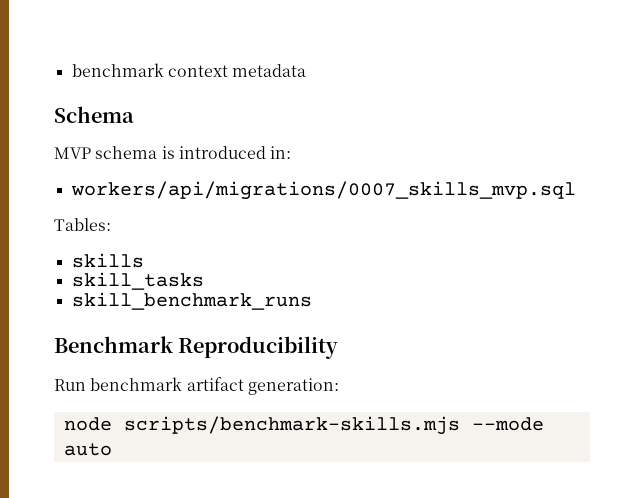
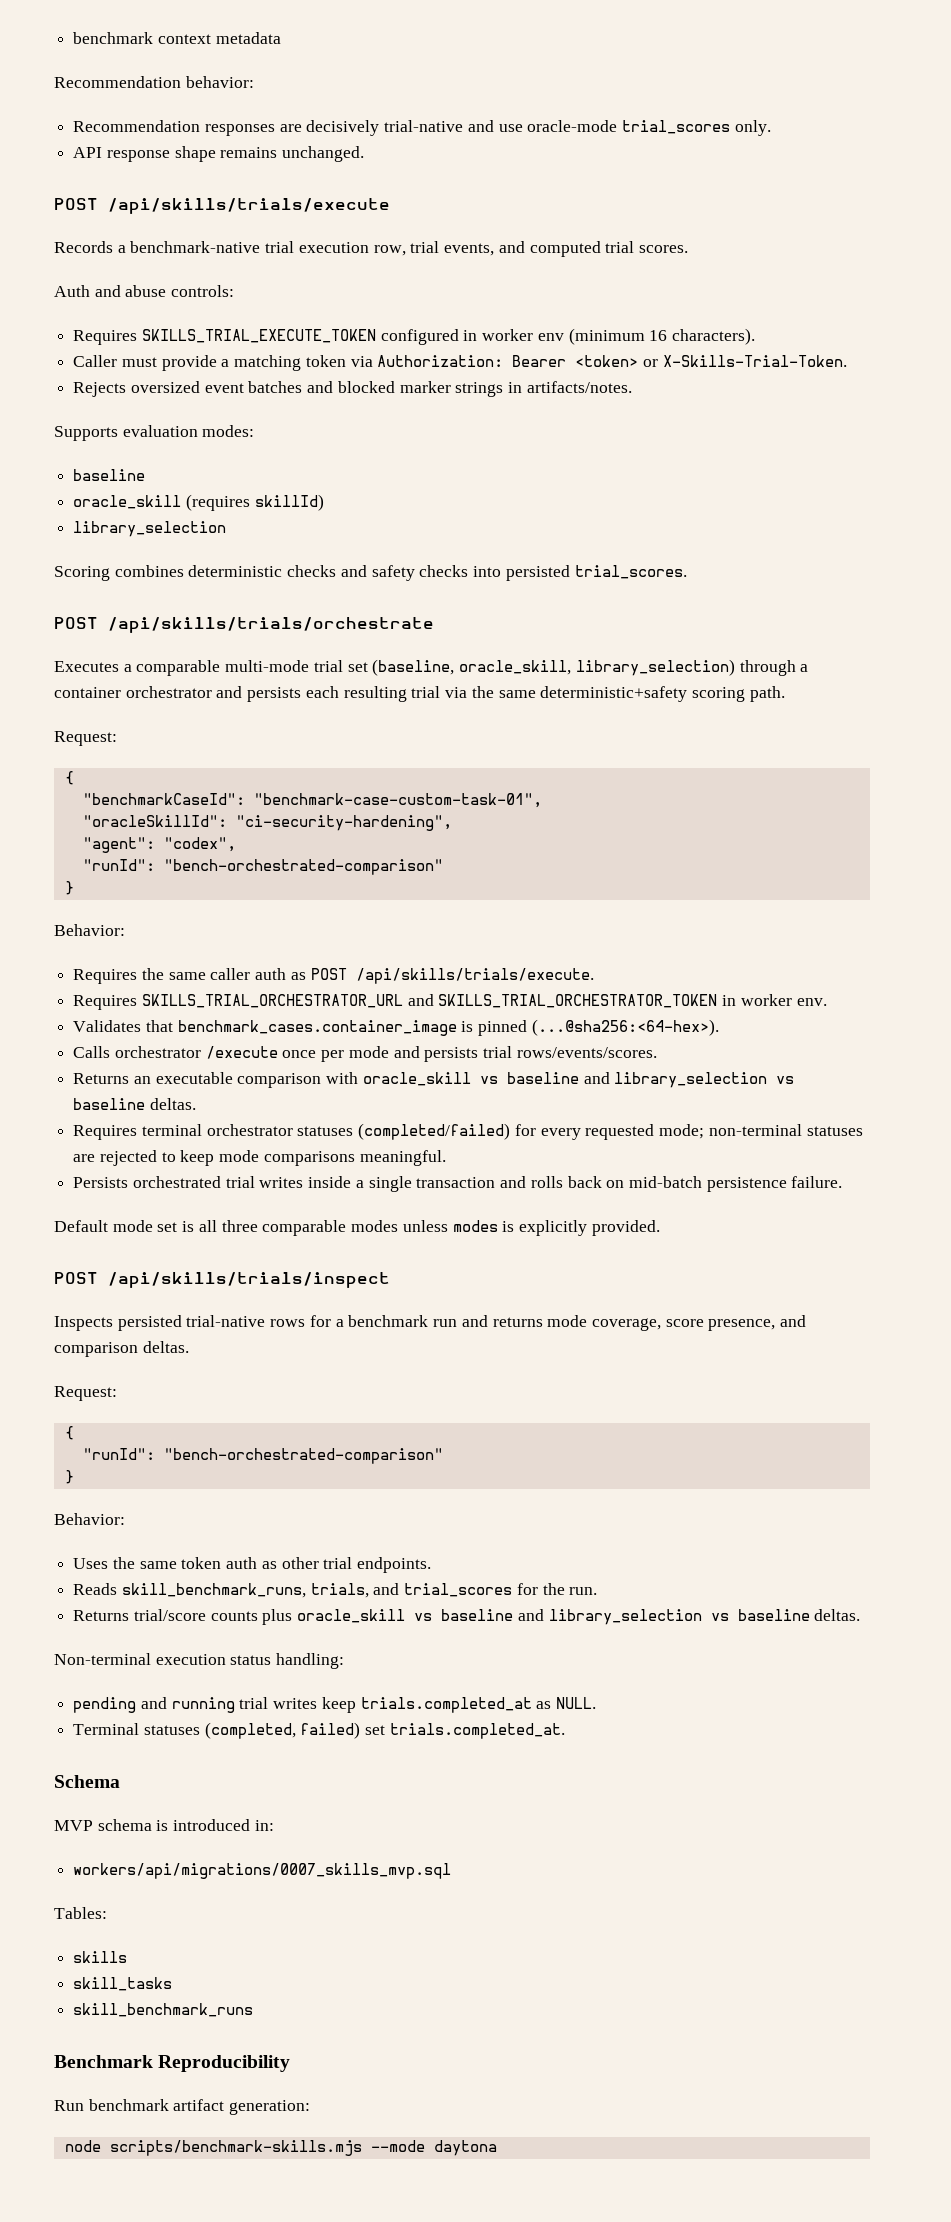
+ Recommendation behavior:
+ Recommendation responses are decisively trial-native and use oracle-mode trial_scores only.
+ API response shape remains unchanged.
+ POST /api/skills/trials/execute
+ Records a benchmark-native trial execution row, trial events, and computed trial scores.
+ Auth and abuse controls:
+ Requires SKILLS_TRIAL_EXECUTE_TOKEN configured in worker env (minimum 16 characters).
+ Caller must provide a matching token via Authorization: Bearer <token> or X-Skills-Trial-Token.
+ Rejects oversized event batches and blocked marker strings in artifacts/notes.
+ Supports evaluation modes:
+ baseline
+ oracle_skill (requires skillId)
+ library_selection
+ Scoring combines deterministic checks and safety checks into persisted trial_scores.
+ POST /api/skills/trials/orchestrate
+ Executes a comparable multi-mode trial set (baseline, oracle_skill, library_selection) through a container orchestrator and persists each resulting trial via the same deterministic+safety scoring path.
+ Request:
+ {
+ "benchmarkCaseId": "benchmark-case-custom-task-01",
+ "oracleSkillId": "ci-security-hardening",
+ "agent": "codex",
+ "runId": "bench-orchestrated-comparison"
+ }
+ Behavior:
+ Requires the same caller auth as POST /api/skills/trials/execute.
+ Requires SKILLS_TRIAL_ORCHESTRATOR_URL and SKILLS_TRIAL_ORCHESTRATOR_TOKEN in worker env.
+ Validates that benchmark_cases.container_image is pinned (...@sha256:<64-hex>).
+ Calls orchestrator /execute once per mode and persists trial rows/events/scores.
+ Returns an executable comparison with oracle_skill vs baseline and library_selection vs baseline deltas.
+ Requires terminal orchestrator statuses (completed/failed) for every requested mode; non-terminal statuses are rejected to keep mode comparisons meaningful.
+ Persists orchestrated trial writes inside a single transaction and rolls back on mid-batch persistence failure.
+ Default mode set is all three comparable modes unless modes is explicitly provided.
+ POST /api/skills/trials/inspect
+ Inspects persisted trial-native rows for a benchmark run and returns mode coverage, score presence, and comparison deltas.
+ Request:
+ {
+ "runId": "bench-orchestrated-comparison"
+ }
+ Behavior:
+ Uses the same token auth as other trial endpoints.
+ Reads skill_benchmark_runs, trials, and trial_scores for the run.
+ Returns trial/score counts plus oracle_skill vs baseline and library_selection vs baseline deltas.
+ Non-terminal execution status handling:
+ pending and running trial writes keep trials.completed_at as NULL.
+ Terminal statuses (completed, failed) set trials.completed_at.
- node scripts/benchmark-skills.mjs --mode auto
+ node scripts/benchmark-skills.mjs --mode daytona

